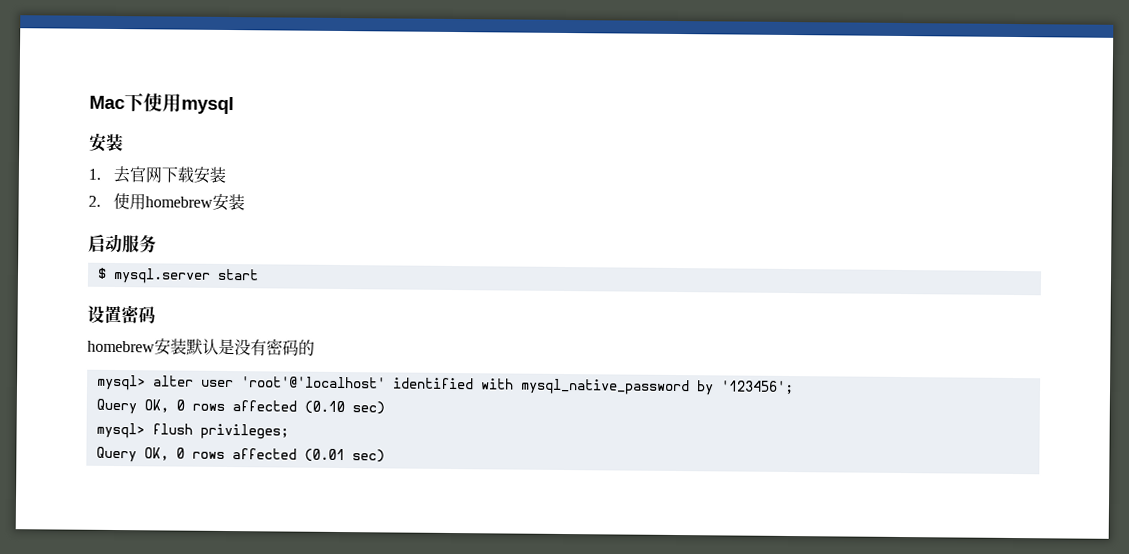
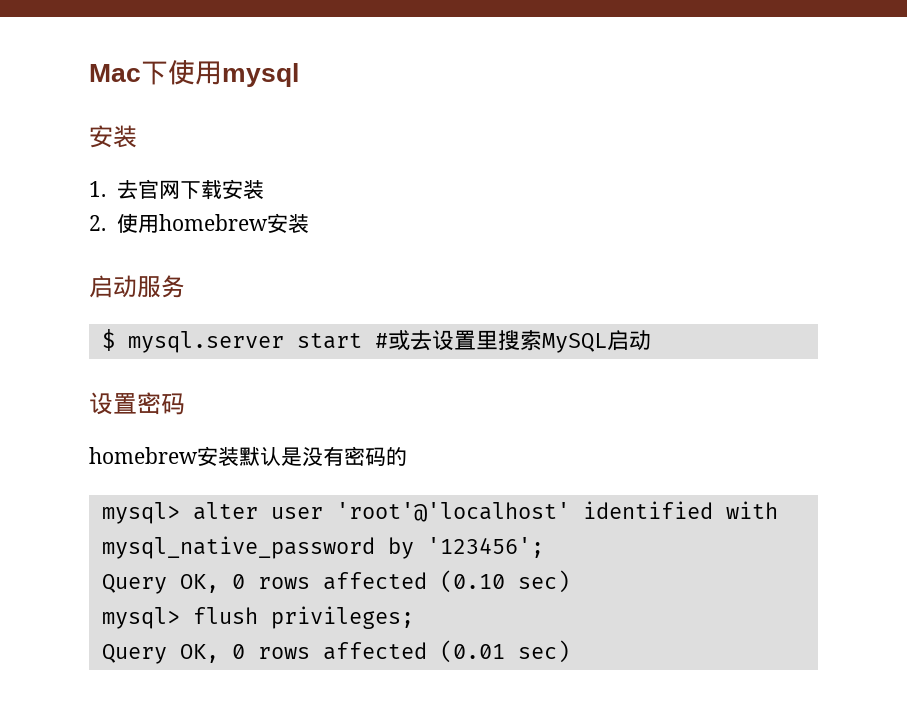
- $ mysql.server start
+ $ mysql.server start #或去设置里搜索MySQL启动

